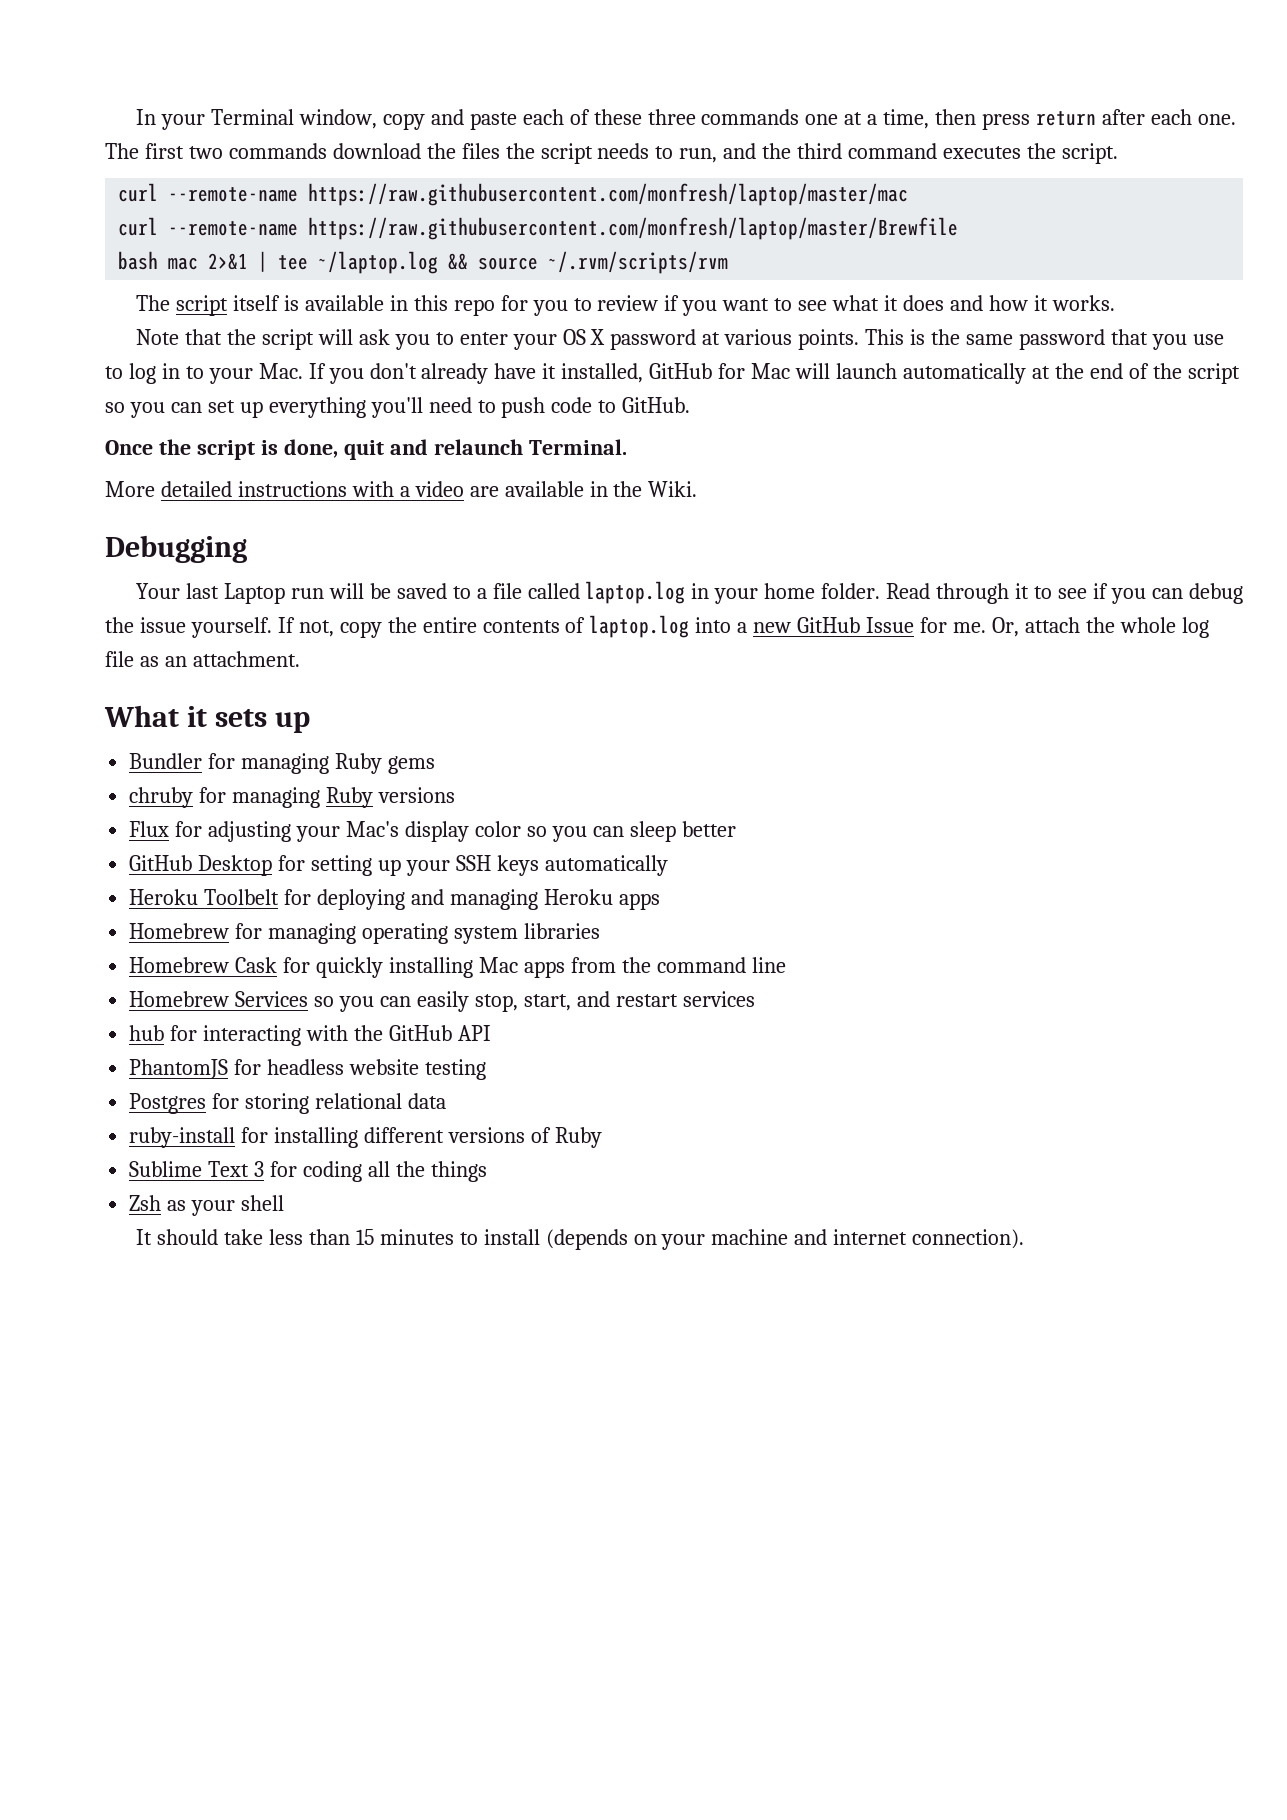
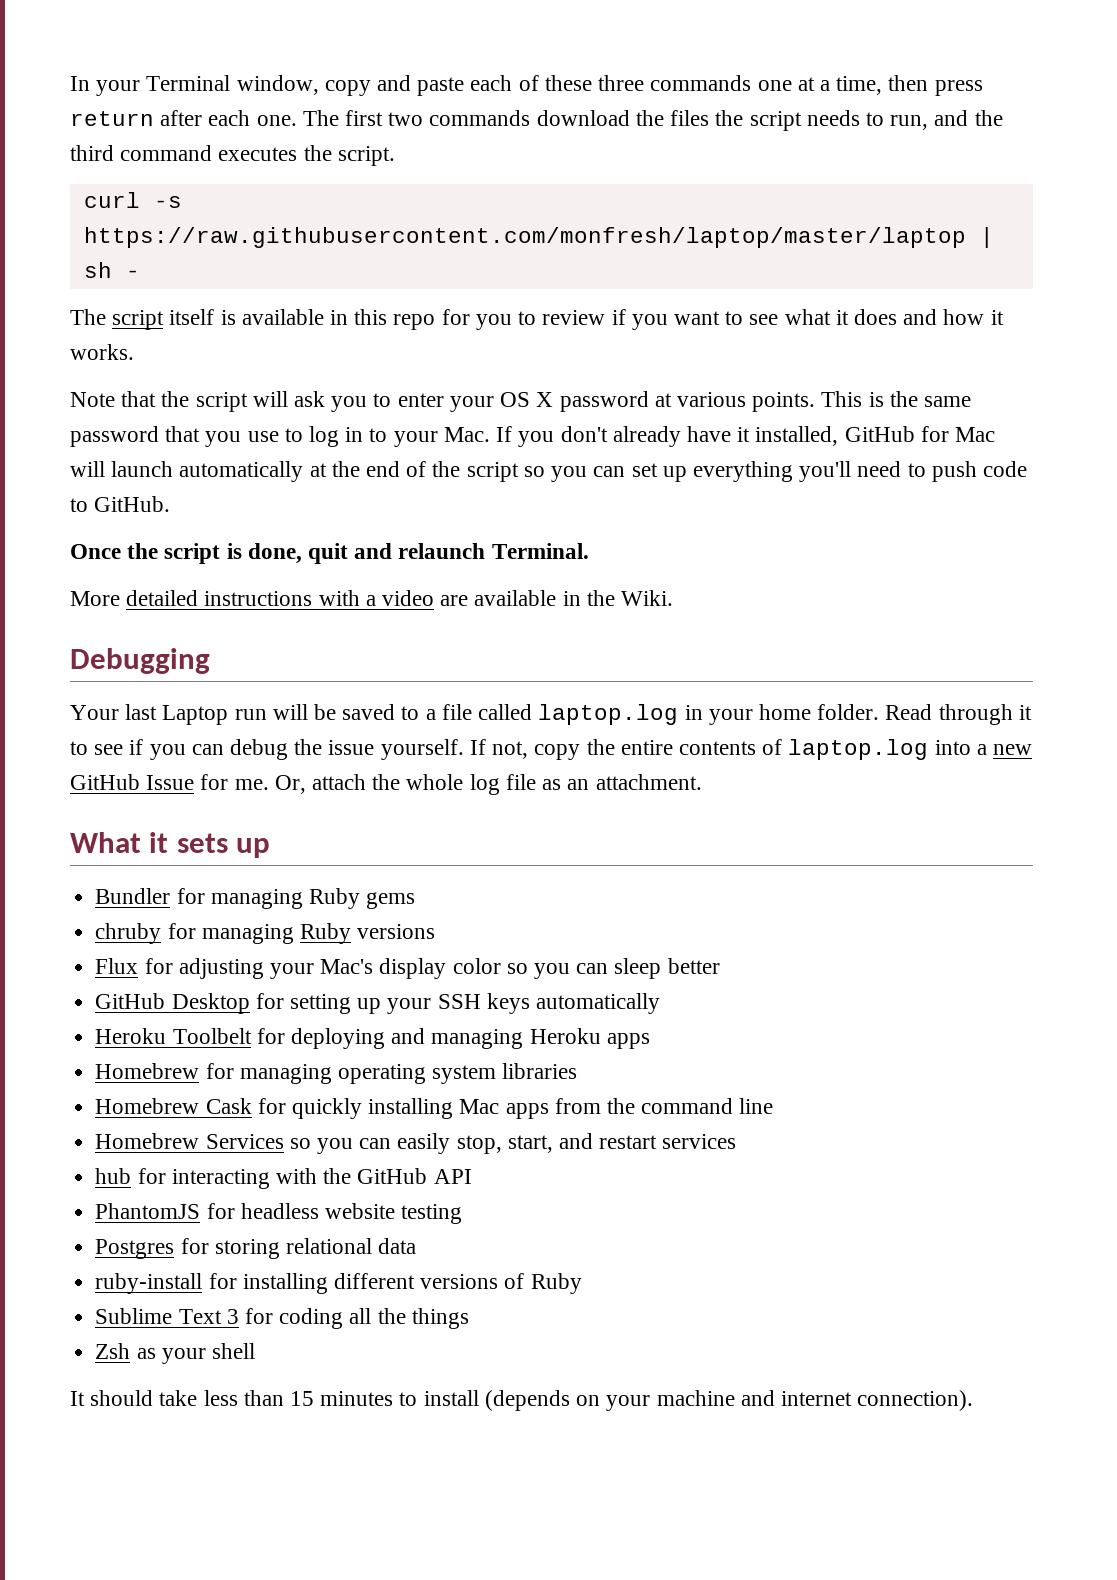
- curl --remote-name https://raw.githubusercontent.com/monfresh/laptop/master/mac
- curl --remote-name https://raw.githubusercontent.com/monfresh/laptop/master/Brewfile
- bash mac 2>&1 | tee ~/laptop.log && source ~/.rvm/scripts/rvm
+ curl -s https://raw.githubusercontent.com/monfresh/laptop/master/laptop | sh -

